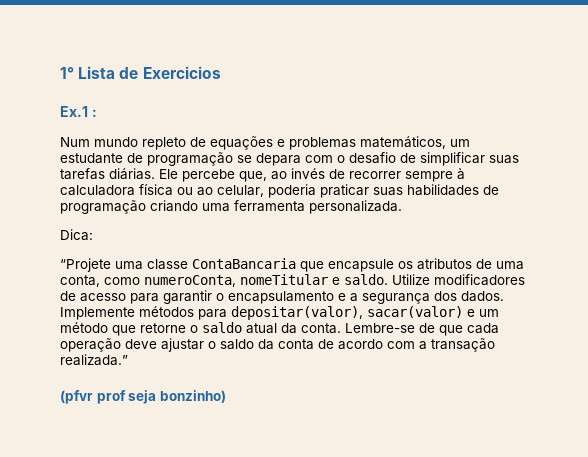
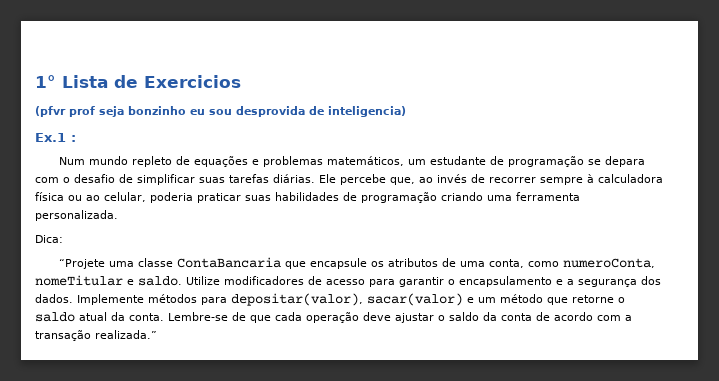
+ (pfvr prof seja bonzinho eu sou desprovida de inteligencia)
- (pfvr prof seja bonzinho)

